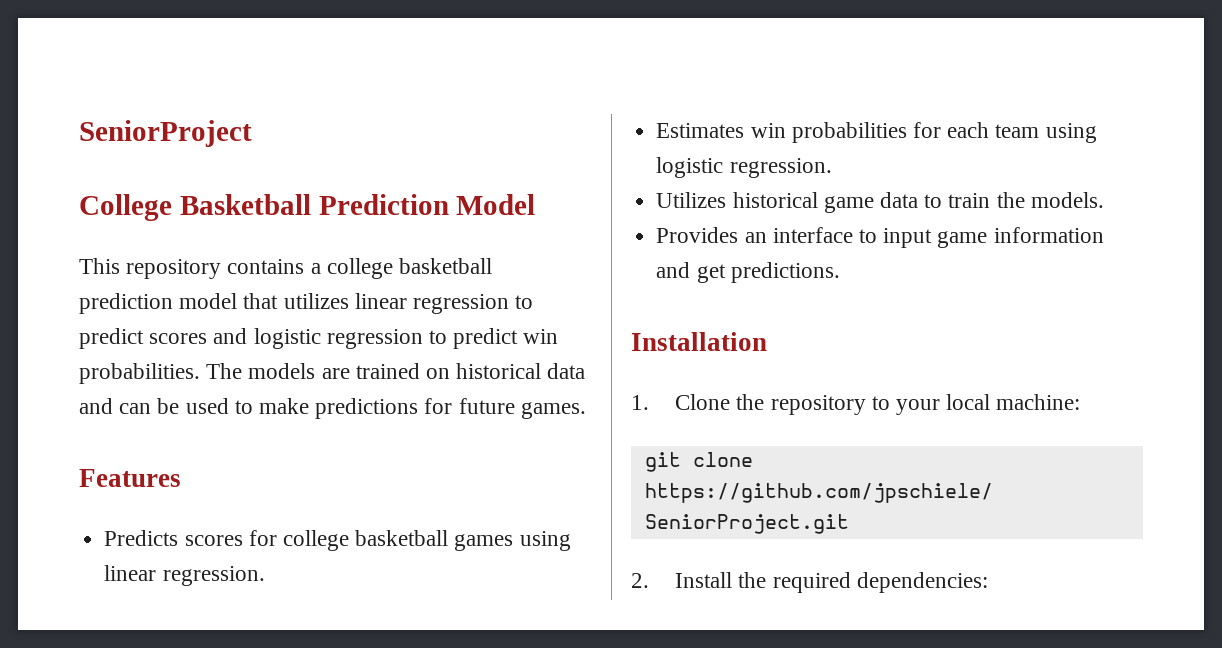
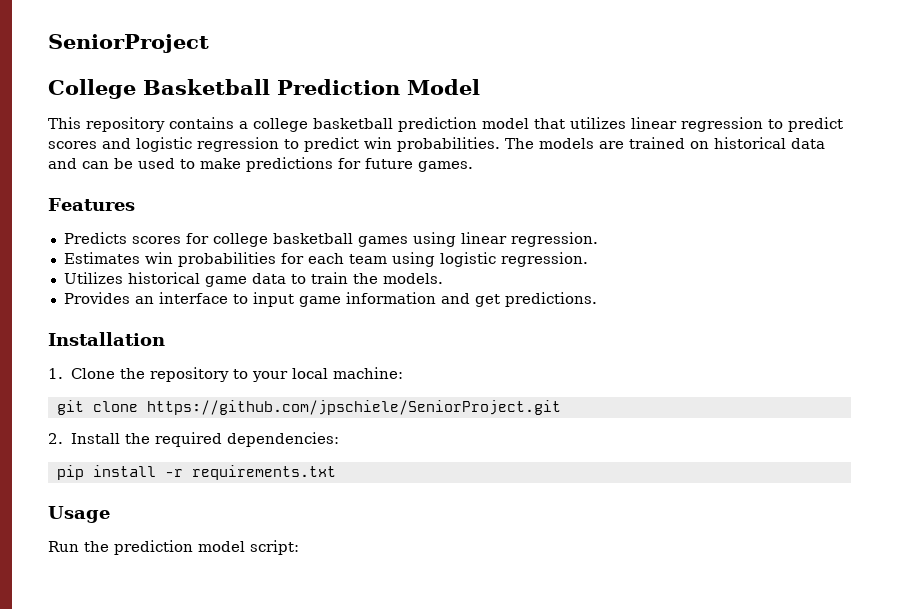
+ pip install -r requirements.txt
+ Usage
+ Run the prediction model script:

